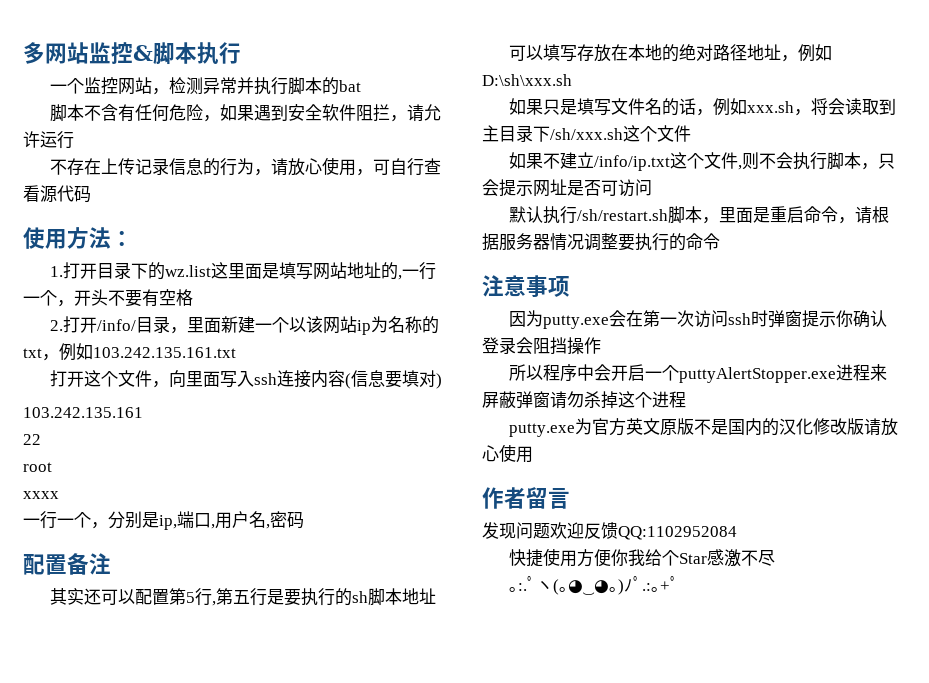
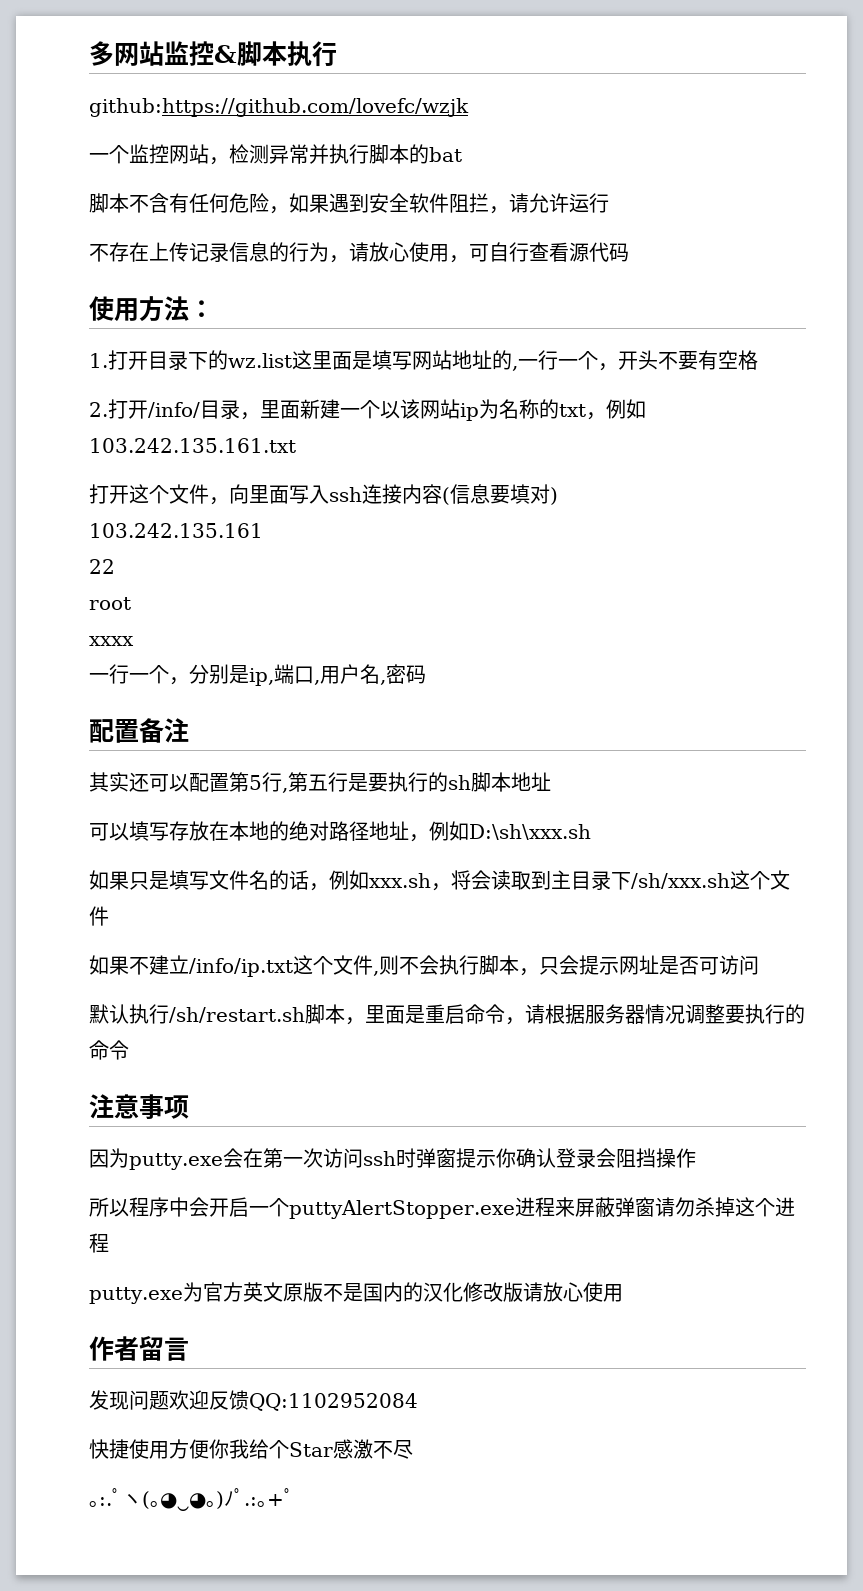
+ github:https://github.com/lovefc/wzjk

